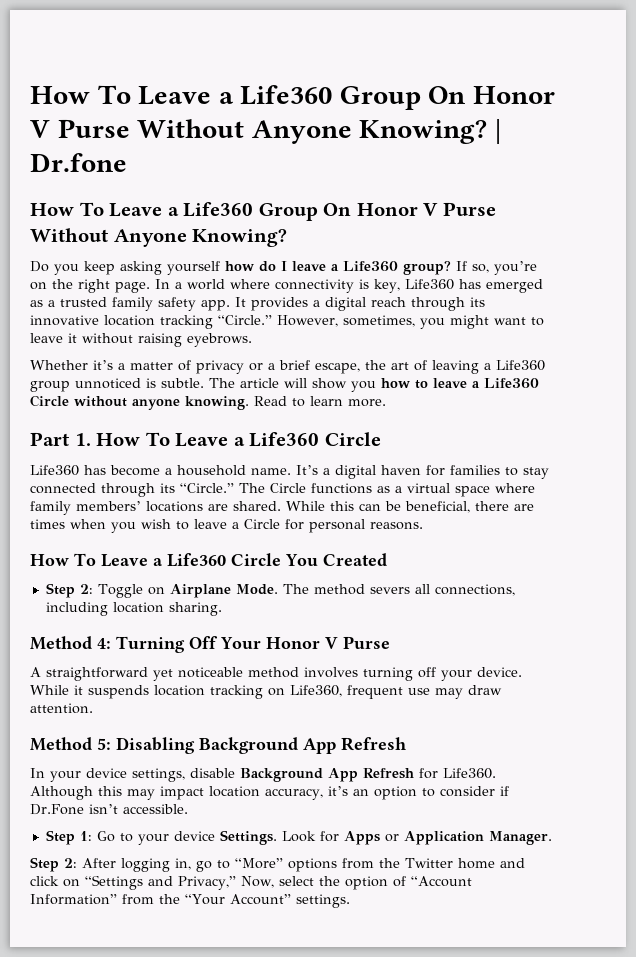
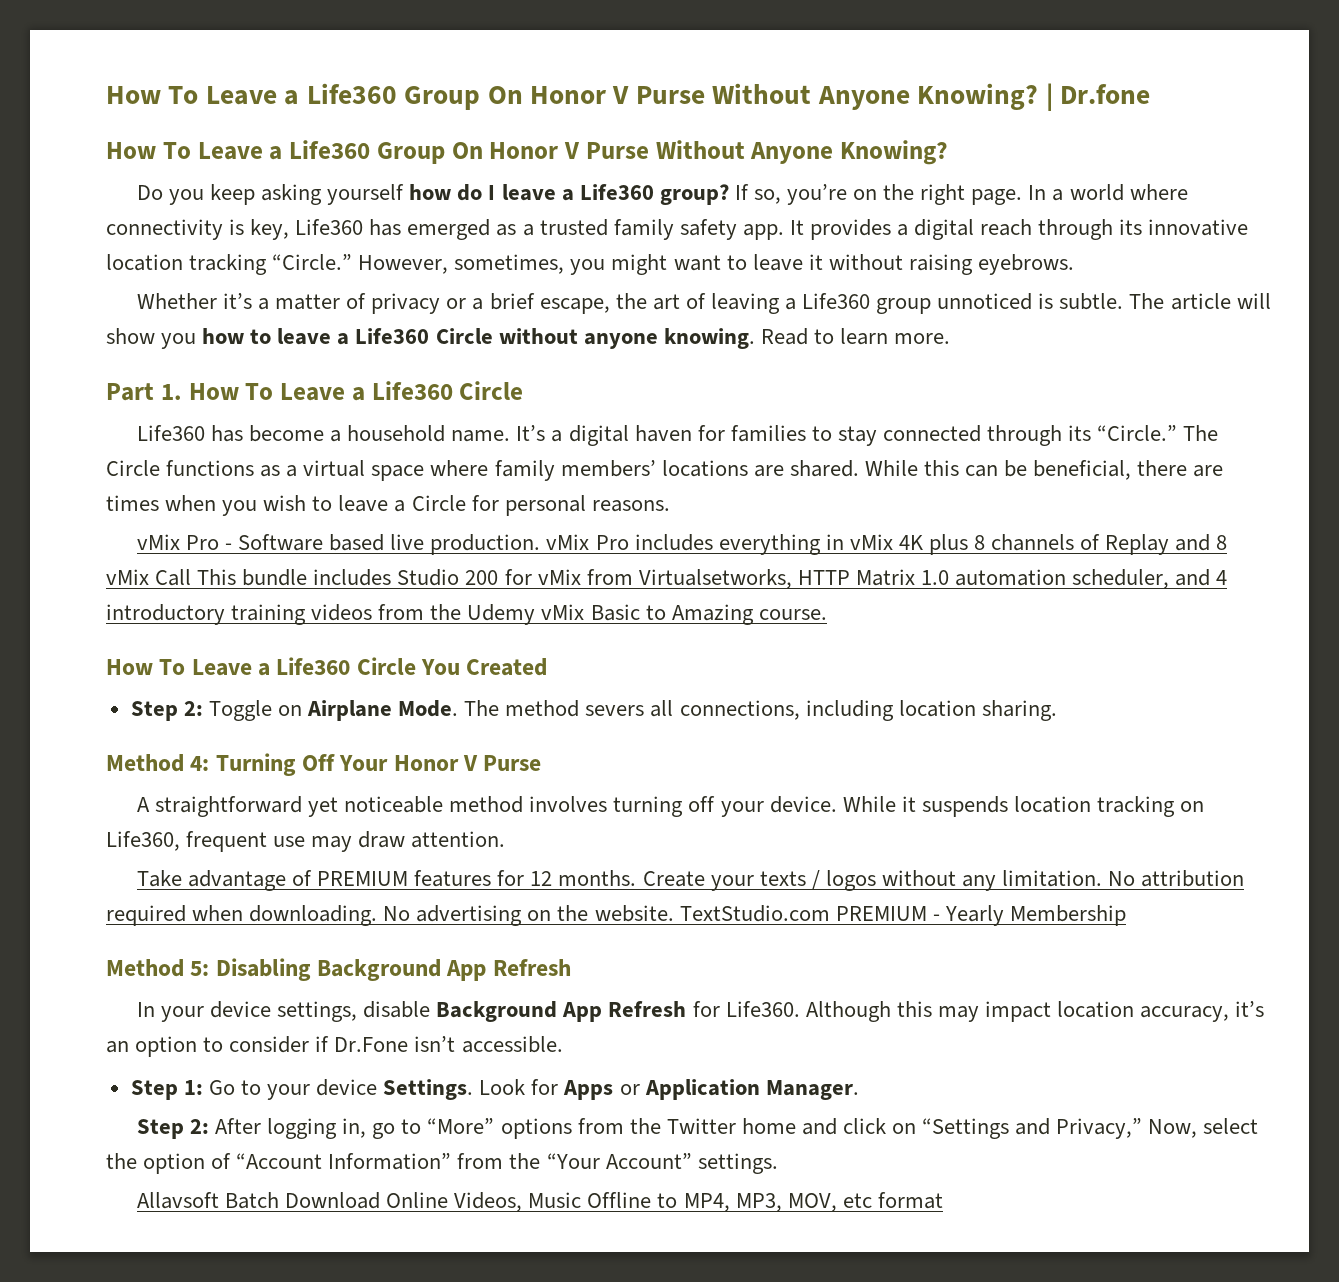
+ vMix Pro - Software based live production. vMix Pro includes everything in vMix 4K plus 8 channels of Replay and 8 vMix Call This bundle includes Studio 200 for vMix from Virtualsetworks, HTTP Matrix 1.0 automation scheduler, and 4 introductory training videos from the Udemy vMix Basic to Amazing course.
+ Take advantage of PREMIUM features for 12 months. Create your texts / logos without any limitation. No attribution required when downloading. No advertising on the website. TextStudio.com PREMIUM - Yearly Membership
+ Allavsoft Batch Download Online Videos, Music Offline to MP4, MP3, MOV, etc format

